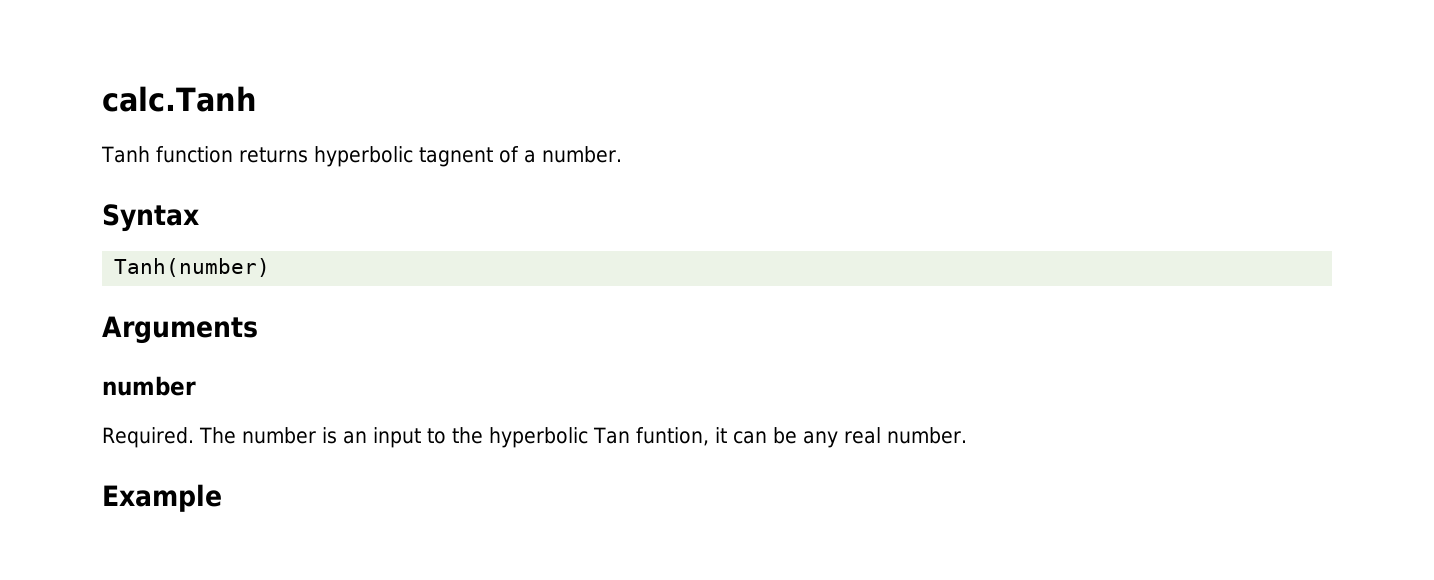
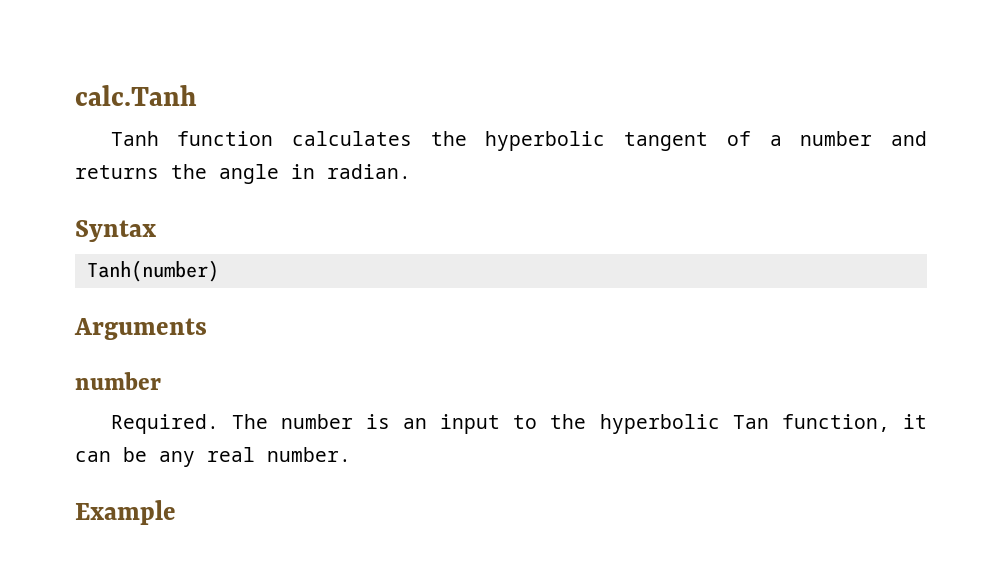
- Tanh function returns hyperbolic tagnent of a number.
+ Tanh function calculates the hyperbolic tangent of a number and returns the angle in radian.
- The number is an input to the hyperbolic Tan funtion, it can be any real number.
+ The number is an input to the hyperbolic Tan function, it can be any real number.

